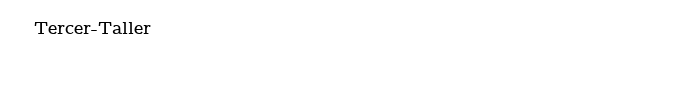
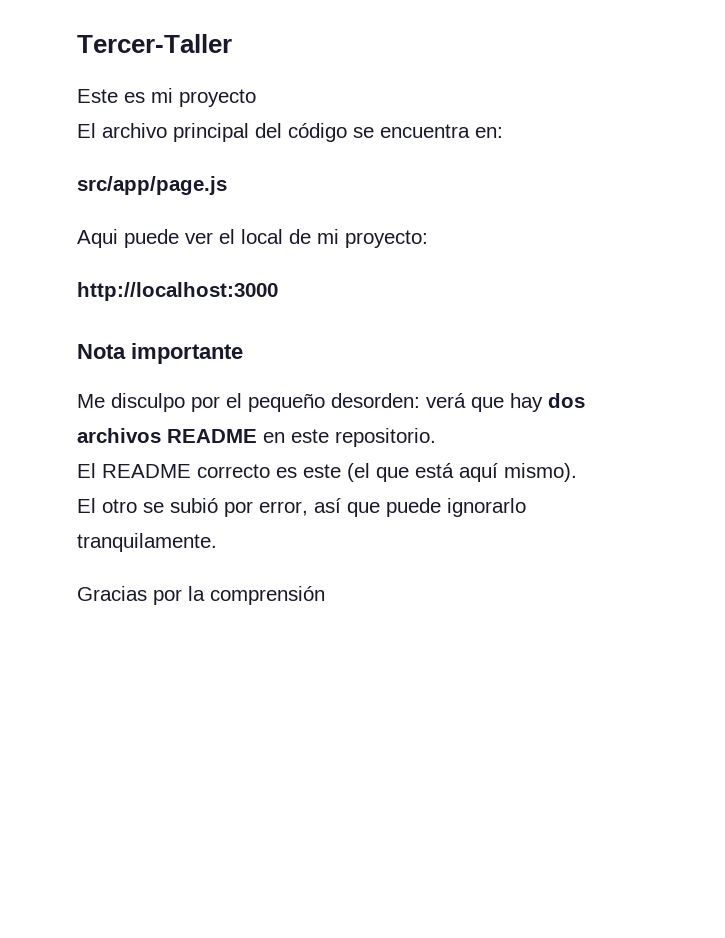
+ Este es mi proyecto
+ El archivo principal del código se encuentra en:
+ src/app/page.js
+ Aqui puede ver el local de mi proyecto:
+ http://localhost:3000
+ Nota importante
+ Me disculpo por el pequeño desorden: verá que hay dos archivos README en este repositorio.
+ El README correcto es este (el que está aquí mismo).
+ El otro se subió por error, así que puede ignorarlo tranquilamente.
+ Gracias por la comprensión

